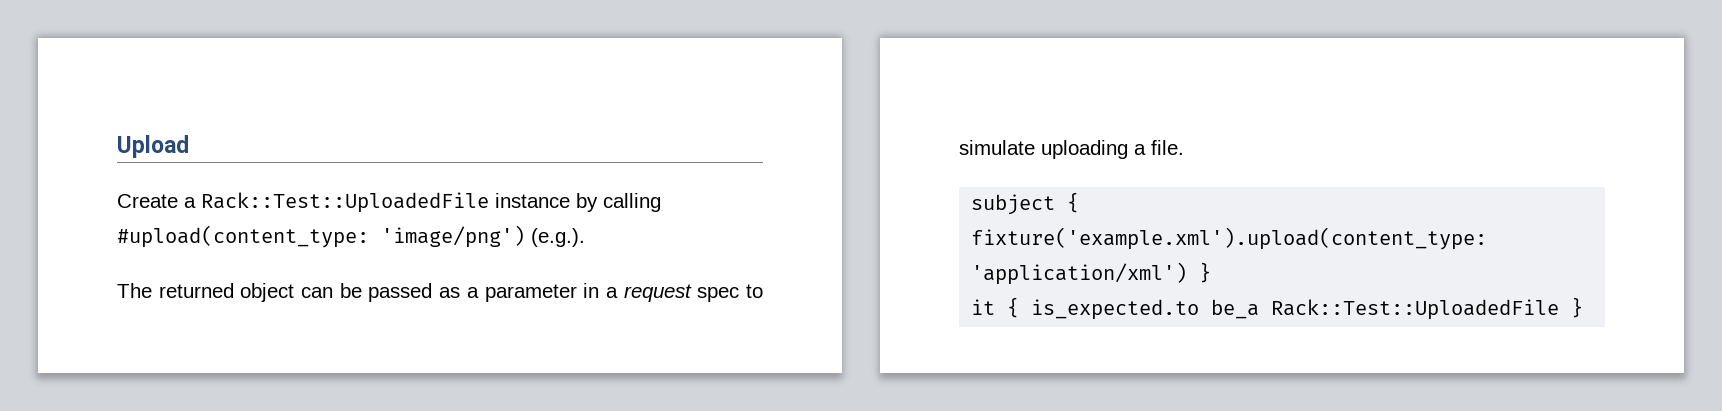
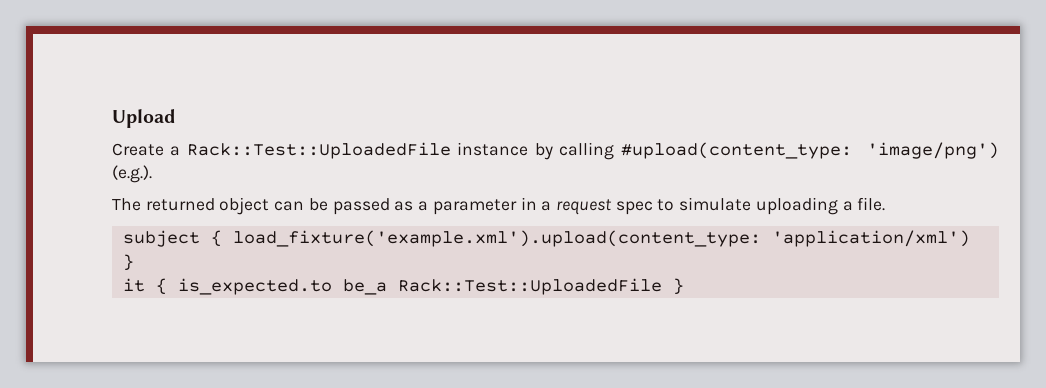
- subject { fixture('example.xml').upload(content_type: 'application/xml') }
+ subject { load_fixture('example.xml').upload(content_type: 'application/xml') }

